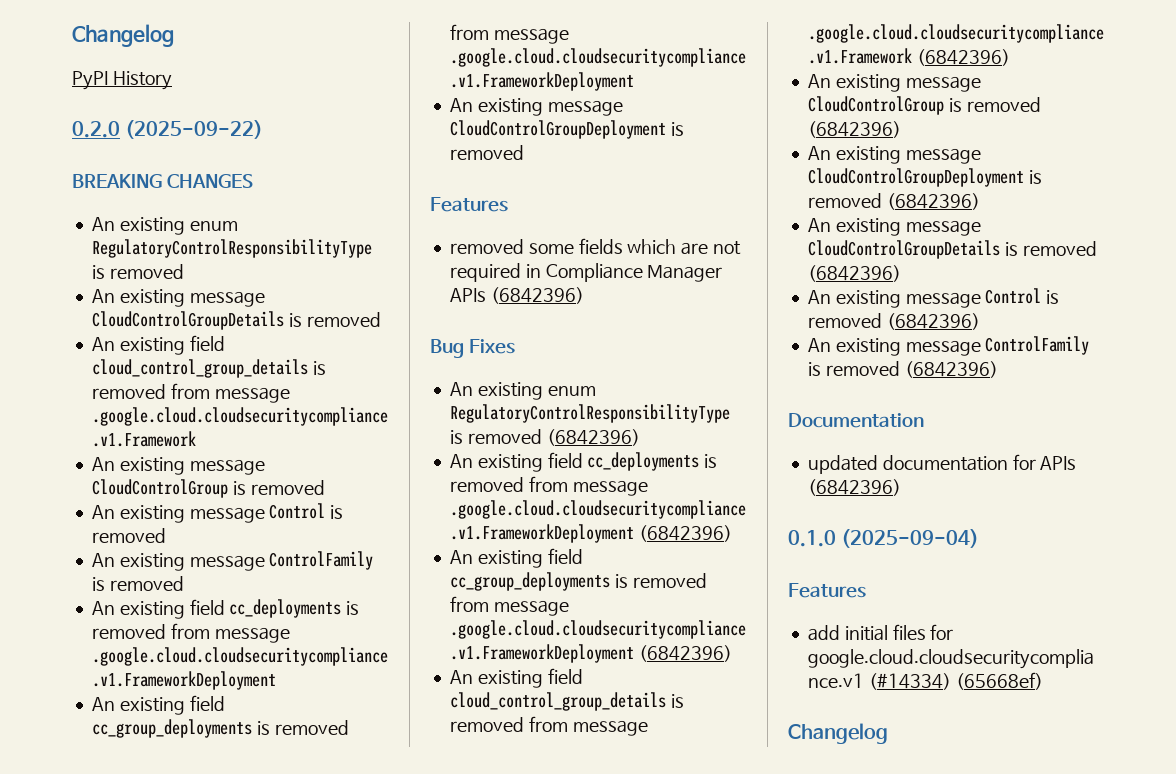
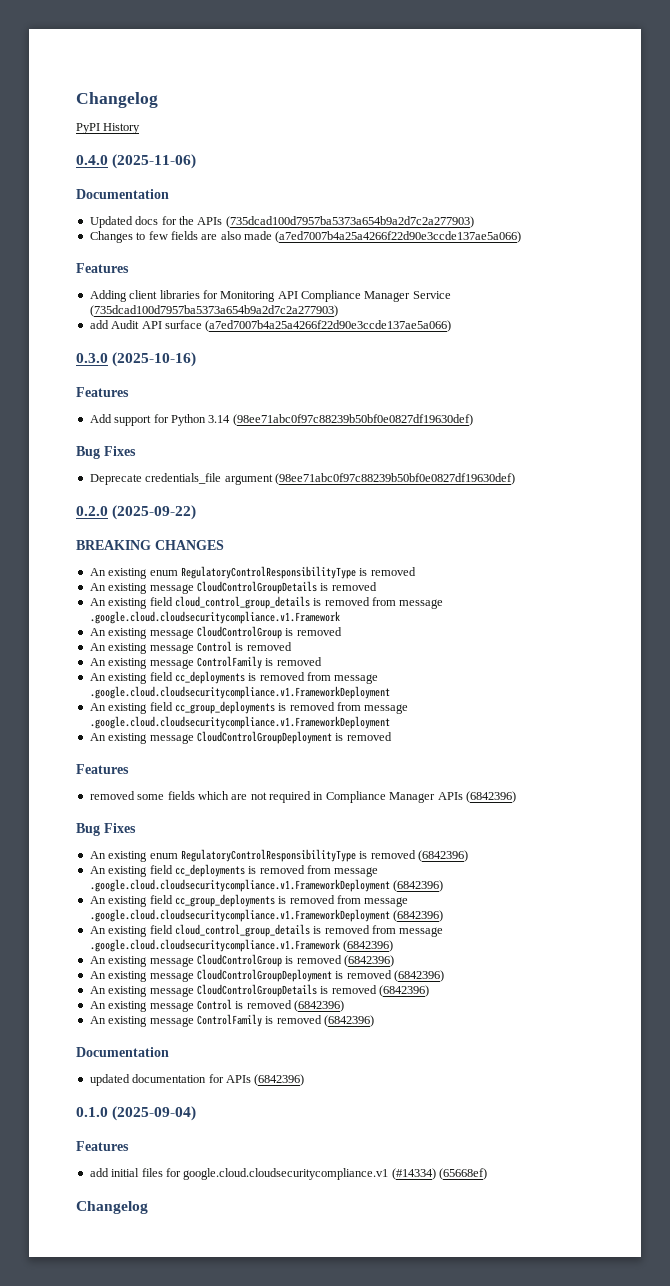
+ 0.4.0 (2025-11-06)
+ Documentation
+ Updated docs for the APIs (735dcad100d7957ba5373a654b9a2d7c2a277903)
+ Changes to few fields are also made (a7ed7007b4a25a4266f22d90e3ccde137ae5a066)
+ Features
+ Adding client libraries for Monitoring API Compliance Manager Service (735dcad100d7957ba5373a654b9a2d7c2a277903)
+ add Audit API surface (a7ed7007b4a25a4266f22d90e3ccde137ae5a066)
+ 0.3.0 (2025-10-16)
+ Features
+ Add support for Python 3.14 (98ee71abc0f97c88239b50bf0e0827df19630def)
+ Bug Fixes
+ Deprecate credentials_file argument (98ee71abc0f97c88239b50bf0e0827df19630def)

